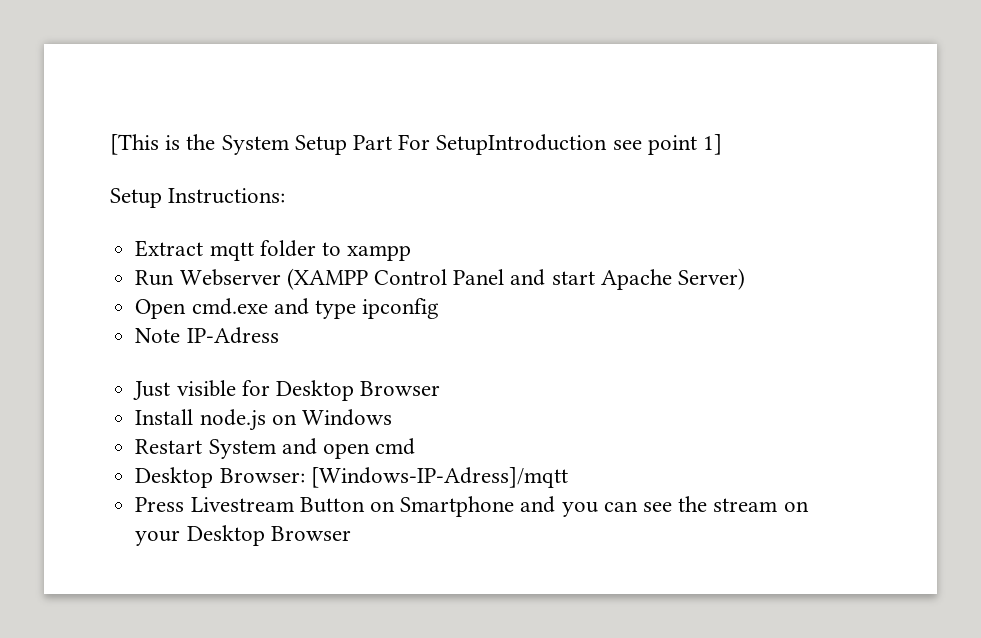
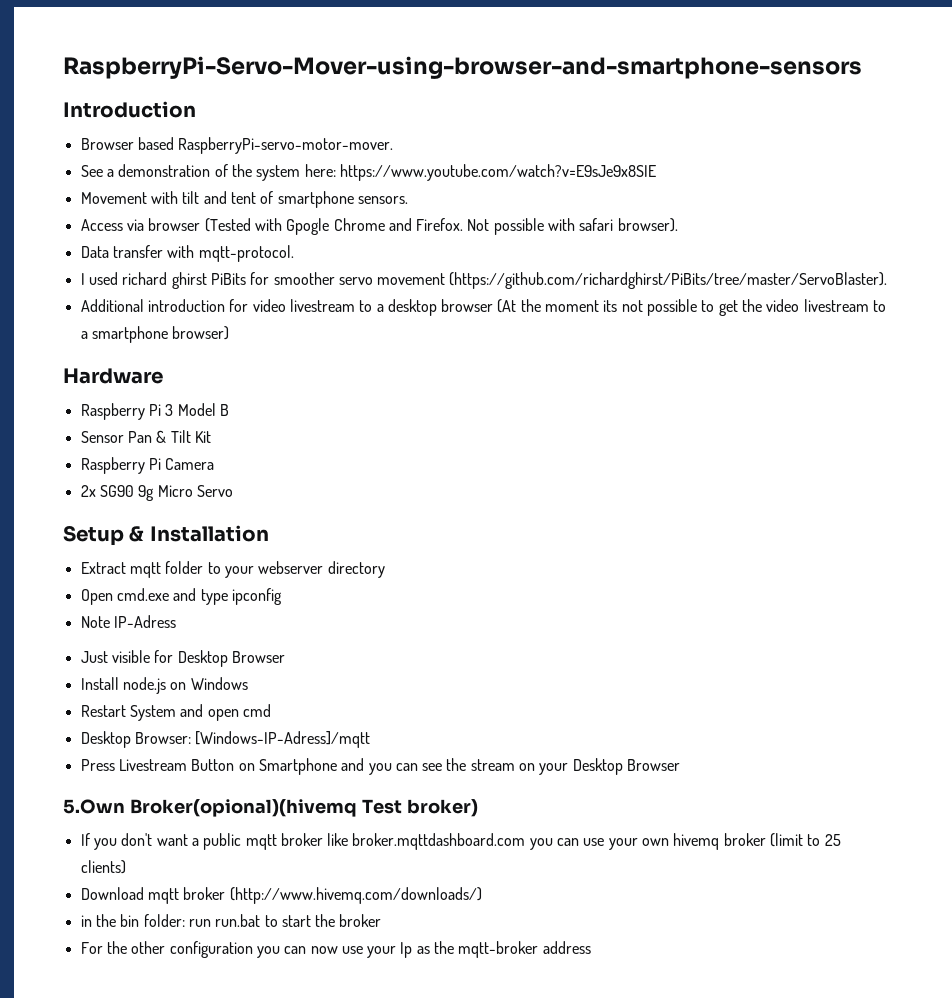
- [This is the System Setup Part For SetupIntroduction see point 1]
- Setup Instructions:
+ RaspberryPi-Servo-Mover-using-browser-and-smartphone-sensors
+ Introduction
+ Browser based RaspberryPi-servo-motor-mover.
+ See a demonstration of the system here: https://www.youtube.com/watch?v=E9sJe9x8SIE
+ Movement with tilt and tent of smartphone sensors.
+ Access via browser (Tested with Gpogle Chrome and Firefox. Not possible with safari browser).
+ Data transfer with mqtt-protocol.
+ I used richard ghirst PiBits for smoother servo movement (https://github.com/richardghirst/PiBits/tree/master/ServoBlaster).
+ Additional introduction for video livestream to a desktop browser (At the moment its not possible to get the video livestream to a smartphone browser)
+ Hardware
+ Raspberry Pi 3 Model B
+ Sensor Pan & Tilt Kit
+ Raspberry Pi Camera
+ 2x SG90 9g Micro Servo
+ Setup & Installation
- Extract mqtt folder to xampp
- Run Webserver (XAMPP Control Panel and start Apache Server)
+ Extract mqtt folder to your webserver directory
+ 5.Own Broker(opional)(hivemq Test broker)
+ If you don't want a public mqtt broker like broker.mqttdashboard.com you can use your own hivemq broker (limit to 25 clients)
+ Download mqtt broker (http://www.hivemq.com/downloads/)
+ in the bin folder: run run.bat to start the broker
+ For the other configuration you can now use your Ip as the mqtt-broker address

